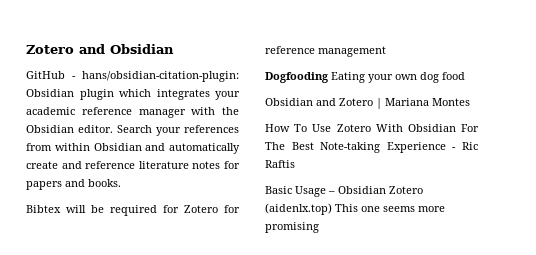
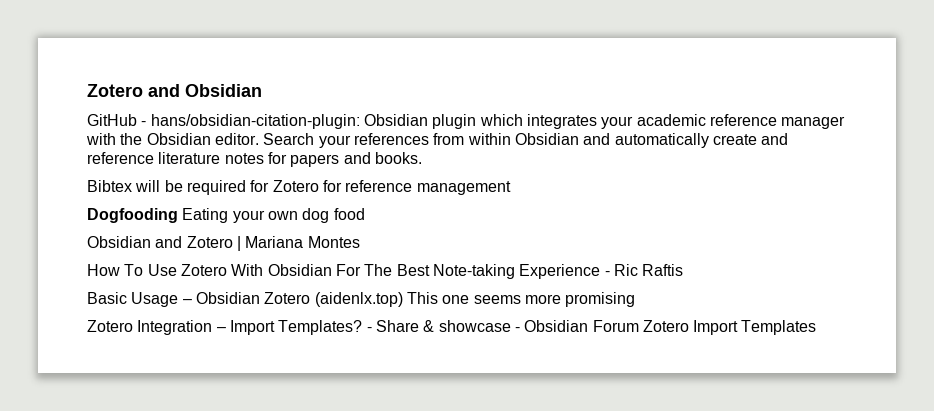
+ Zotero Integration – Import Templates? - Share & showcase - Obsidian Forum Zotero Import Templates

